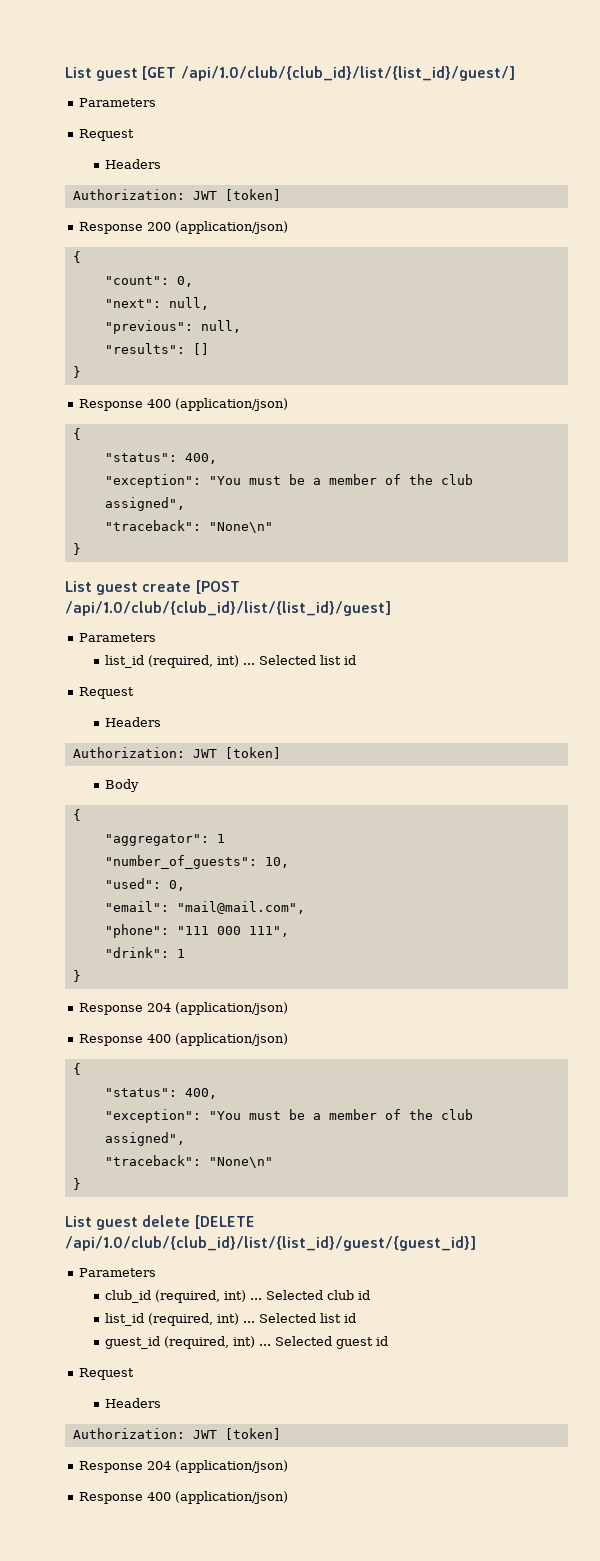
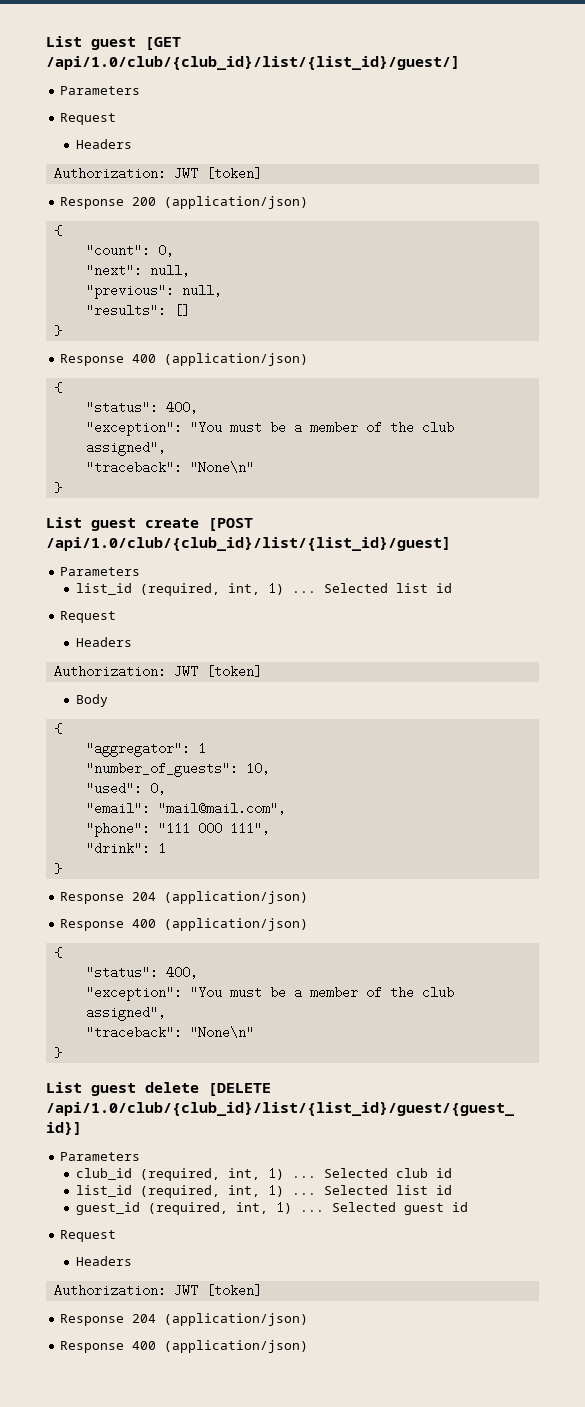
  List guest create [POST /api/1.0/club/{club_id}/list/{list_id}/guest]
  Parameters
- list_id (required, int) ...
+ list_id (required, int, 1) ...
- club_id (required, int) ...
+ club_id (required, int, 1) ...
  Selected club id
- list_id (required, int) ...
+ list_id (required, int, 1) ...
- guest_id (required, int) ...
+ guest_id (required, int, 1) ...

